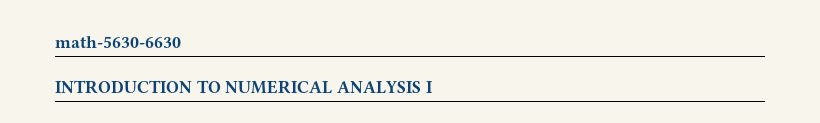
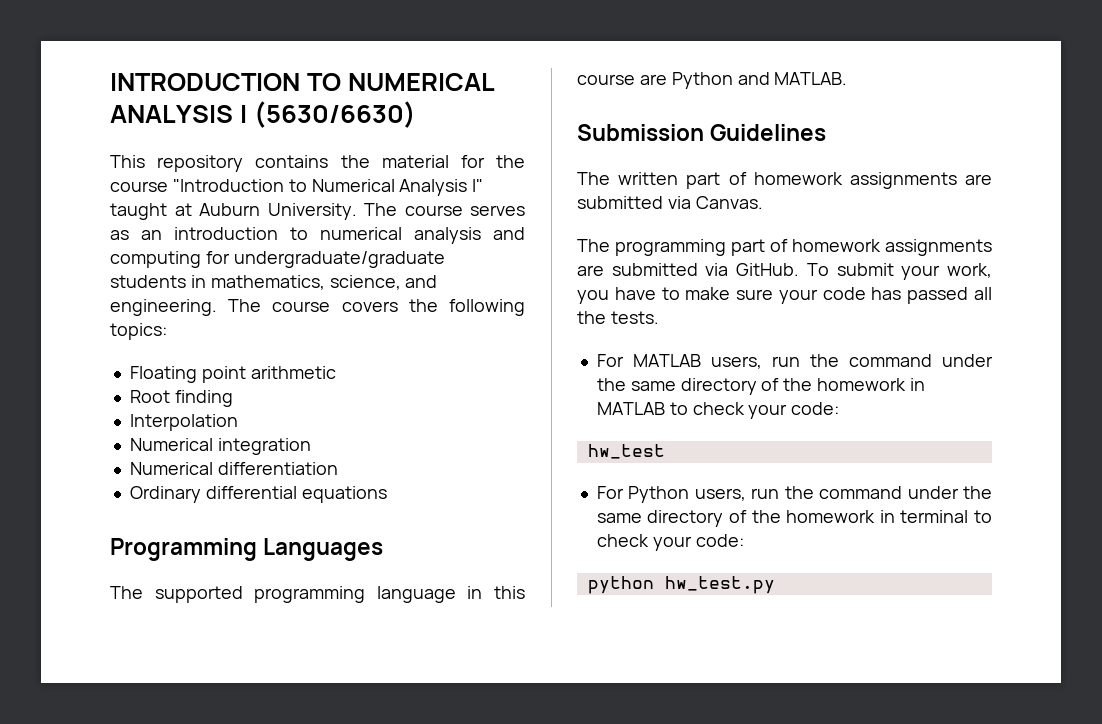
- math-5630-6630
- INTRODUCTION TO NUMERICAL ANALYSIS I
+ INTRODUCTION TO NUMERICAL ANALYSIS I (5630/6630)
+ This repository contains the material for the course "Introduction to Numerical Analysis I" taught at Auburn University. The course serves as an introduction to numerical analysis and computing for undergraduate/graduate students in mathematics, science, and engineering. The course covers the following topics:
+ Floating point arithmetic
+ Root finding
+ Interpolation
+ Numerical integration
+ Numerical differentiation
+ Ordinary differential equations
+ Programming Languages
+ The supported programming language in this course are Python and MATLAB.
+ Submission Guidelines
+ The written part of homework assignments are submitted via Canvas.
+ The programming part of homework assignments are submitted via GitHub. To submit your work, you have to make sure your code has passed all the tests.
+ For MATLAB users, run the command under the same directory of the homework in MATLAB to check your code:
+ hw_test
+ For Python users, run the command under the same directory of the homework in terminal to check your code:
+ python hw_test.py

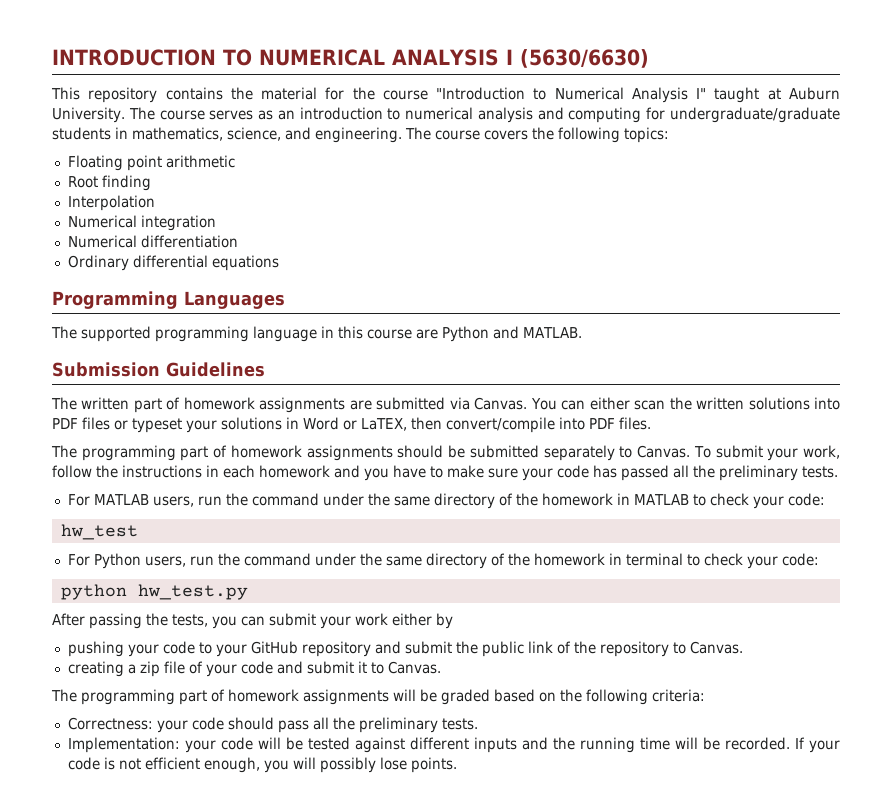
- The written part of homework assignments are submitted via Canvas.
- The programming part of homework assignments are submitted via GitHub. To submit your work, you have to make sure your code has passed all the tests.
+ The written part of homework assignments are submitted via Canvas. You can either scan the written solutions into PDF files or typeset your solutions in Word or LaTEX, then convert/compile into PDF files.
+ The programming part of homework assignments should be submitted separately to Canvas. To submit your work, follow the instructions in each homework and you have to make sure your code has passed all the preliminary tests.
+ After passing the tests, you can submit your work either by
+ pushing your code to your GitHub repository and submit the public link of the repository to Canvas.
+ creating a zip file of your code and submit it to Canvas.
+ The programming part of homework assignments will be graded based on the following criteria:
+ Correctness: your code should pass all the preliminary tests.
+ Implementation: your code will be tested against different inputs and the running time will be recorded. If your code is not efficient enough, you will possibly lose points.

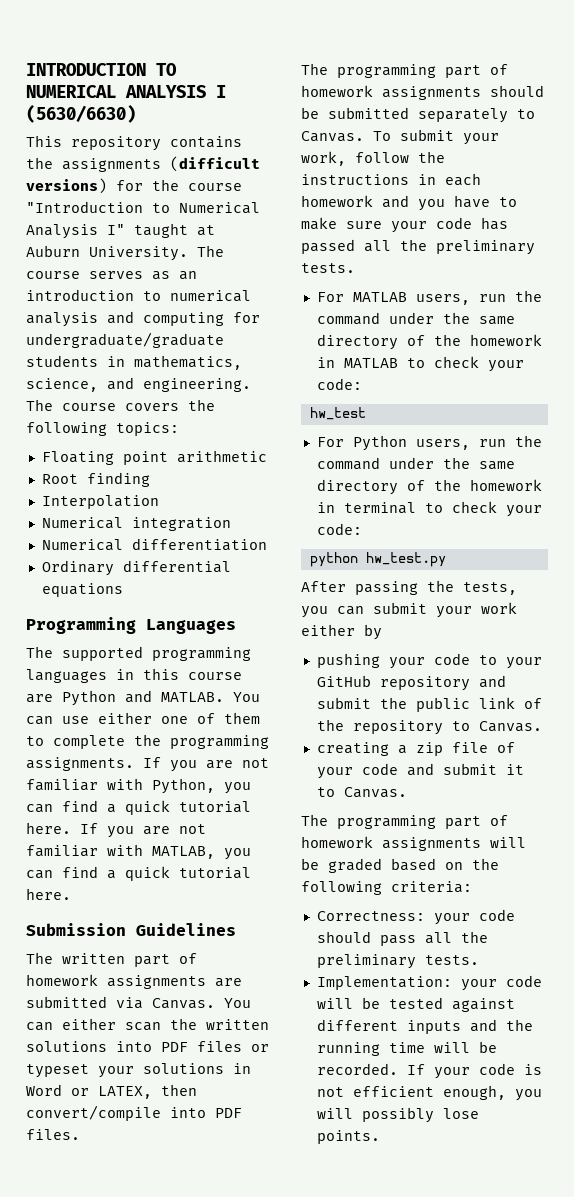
- This repository contains the material for the course "Introduction to Numerical Analysis I" taught at Auburn University.
+ This repository contains the assignments (difficult versions) for the course "Introduction to Numerical Analysis I" taught at Auburn University.
- The supported programming language in this course are Python and MATLAB.
+ The supported programming languages in this course are Python and MATLAB. You can use either one of them to complete the programming assignments. If you are not familiar with Python, you can find a quick tutorial here. If you are not familiar with MATLAB, you can find a quick tutorial here.
- You can either scan the written solutions into PDF files or typeset your solutions in Word or LaTEX, then convert/compile into PDF files.
+ You can either scan the written solutions into PDF files or typeset your solutions in Word or LATEX, then convert/compile into PDF files.

